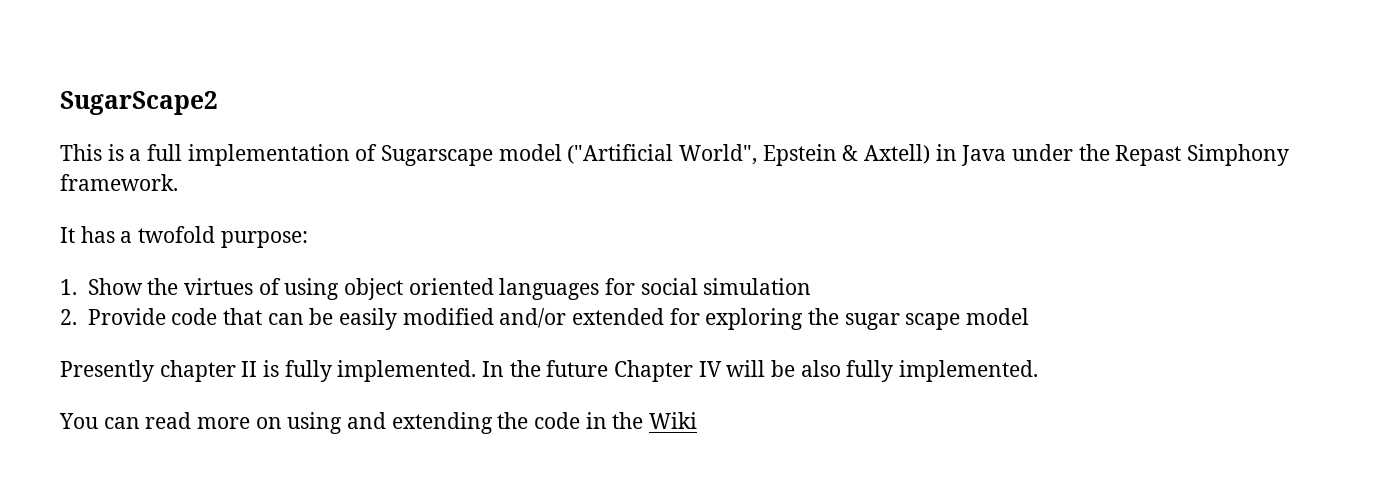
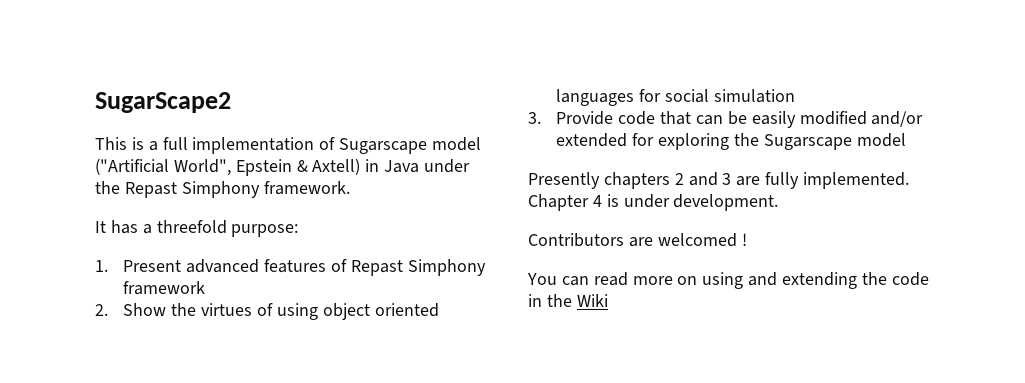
- It has a twofold purpose:
+ It has a threefold purpose:
- 1. Show the virtues of using object oriented languages for social simulation
+ 1. Present advanced features of Repast Simphony framework
+ 2. Show the virtues of using object oriented languages for social simulation
- 2. Provide code that can be easily modified and/or extended for exploring the sugar scape model
+ 3. Provide code that can be easily modified and/or extended for exploring the Sugarscape model
- Presently chapter II is fully implemented. In the future Chapter IV will be also fully implemented.
+ Presently chapters 2 and 3 are fully implemented. Chapter 4 is under development.
+ Contributors are welcomed !

